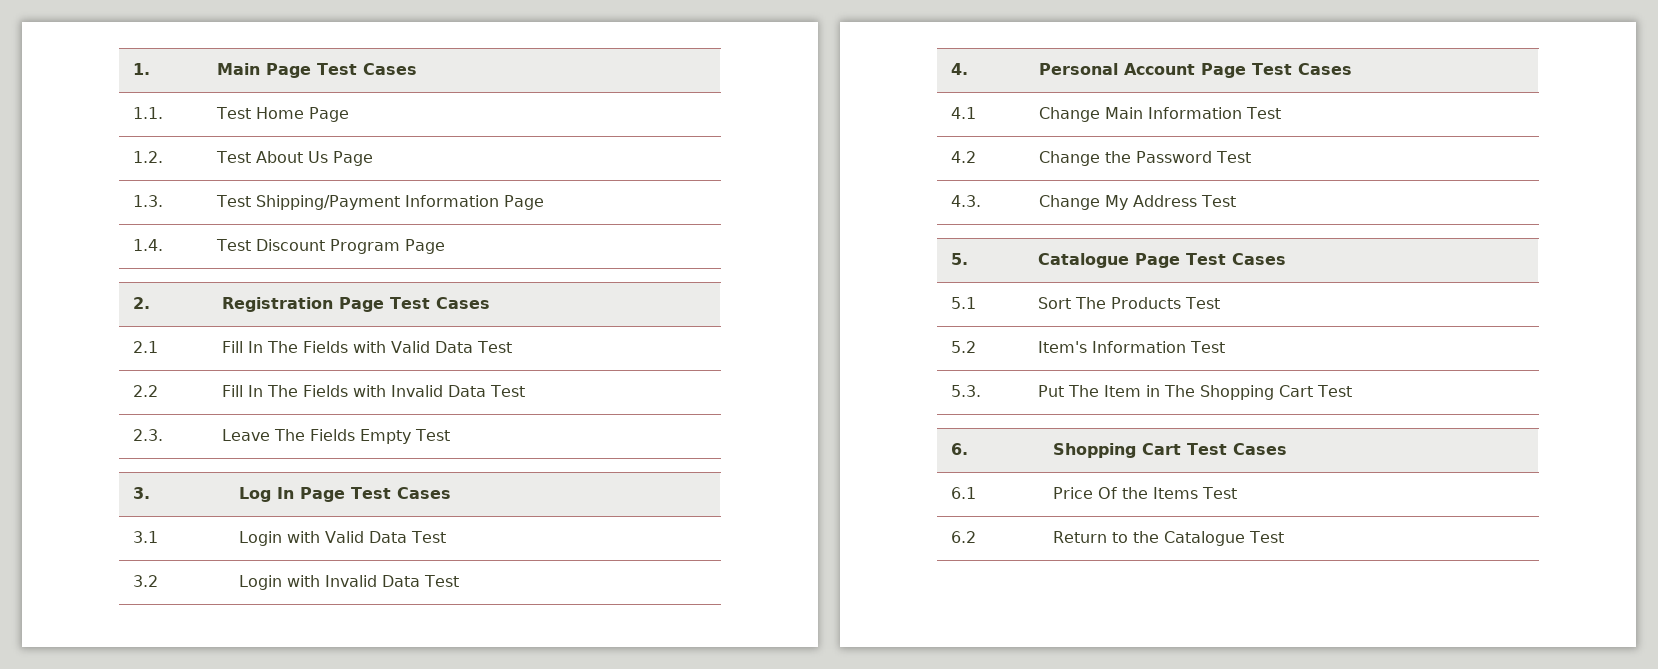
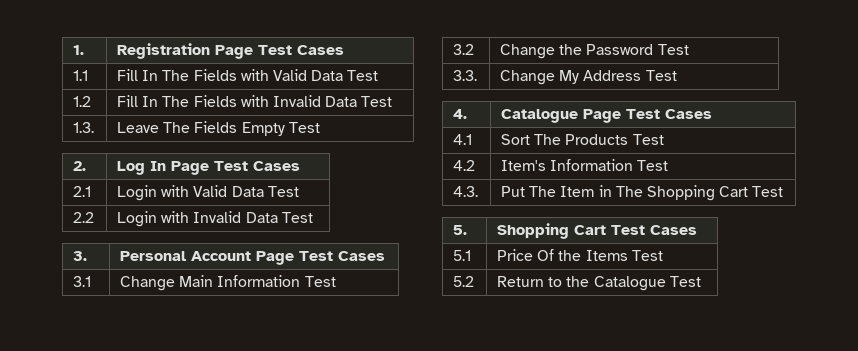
- 1. | Main Page Test Cases
- 1.1. | Test Home Page
- 1.2. | Test About Us Page
- 1.3. | Test Shipping/Payment Information Page
- 1.4. | Test Discount Program Page
- 2. | Registration Page Test Cases
+ 1. | Registration Page Test Cases
- 2.1 | Fill In The Fields with Valid Data Test
+ 1.1 | Fill In The Fields with Valid Data Test
- 2.2 | Fill In The Fields with Invalid Data Test
+ 1.2 | Fill In The Fields with Invalid Data Test
- 2.3. | Leave The Fields Empty Test
+ 1.3. | Leave The Fields Empty Test
- 3. | Log In Page Test Cases
+ 2. | Log In Page Test Cases
- 3.1 | Login with Valid Data Test
+ 2.1 | Login with Valid Data Test
- 3.2 | Login with Invalid Data Test
+ 2.2 | Login with Invalid Data Test
- 4. | Personal Account Page Test Cases
+ 3. | Personal Account Page Test Cases
- 4.1 | Change Main Information Test
+ 3.1 | Change Main Information Test
- 4.2 | Change the Password Test
+ 3.2 | Change the Password Test
- 4.3. | Change My Address Test
+ 3.3. | Change My Address Test
- 5. | Catalogue Page Test Cases
+ 4. | Catalogue Page Test Cases
- 5.1 | Sort The Products Test
+ 4.1 | Sort The Products Test
- 5.2 | Item's Information Test
+ 4.2 | Item's Information Test
- 5.3. | Put The Item in The Shopping Cart Test
+ 4.3. | Put The Item in The Shopping Cart Test
- 6. | Shopping Cart Test Cases
+ 5. | Shopping Cart Test Cases
- 6.1 | Price Of the Items Test
+ 5.1 | Price Of the Items Test
- 6.2 | Return to the Catalogue Test
+ 5.2 | Return to the Catalogue Test

